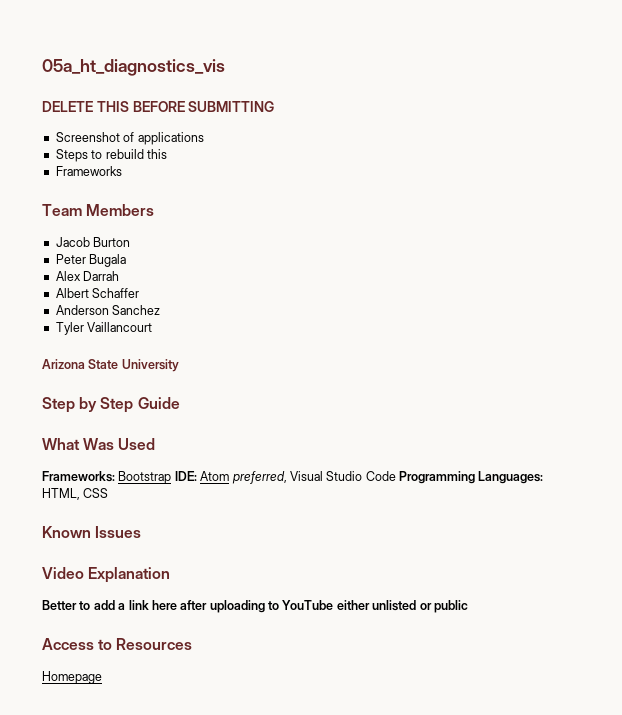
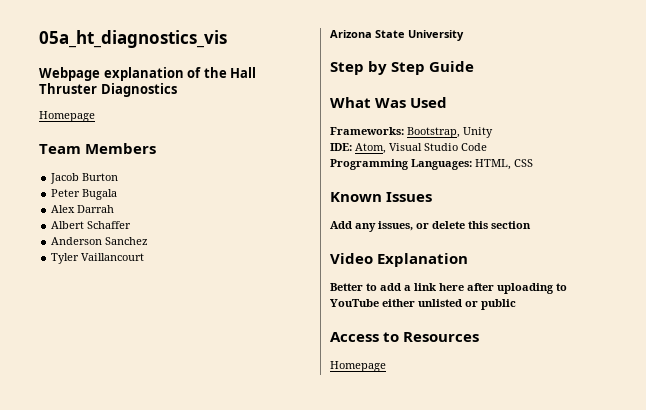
- DELETE THIS BEFORE SUBMITTING
- Screenshot of applications
- Steps to rebuild this
- Frameworks
+ Webpage explanation of the Hall Thruster Diagnostics
+ Homepage
- Frameworks: Bootstrap IDE: Atom preferred, Visual Studio Code Programming Languages: HTML, CSS
+ Frameworks: Bootstrap, Unity
+ IDE: Atom, Visual Studio Code
+ Programming Languages: HTML, CSS
+ Add any issues, or delete this section

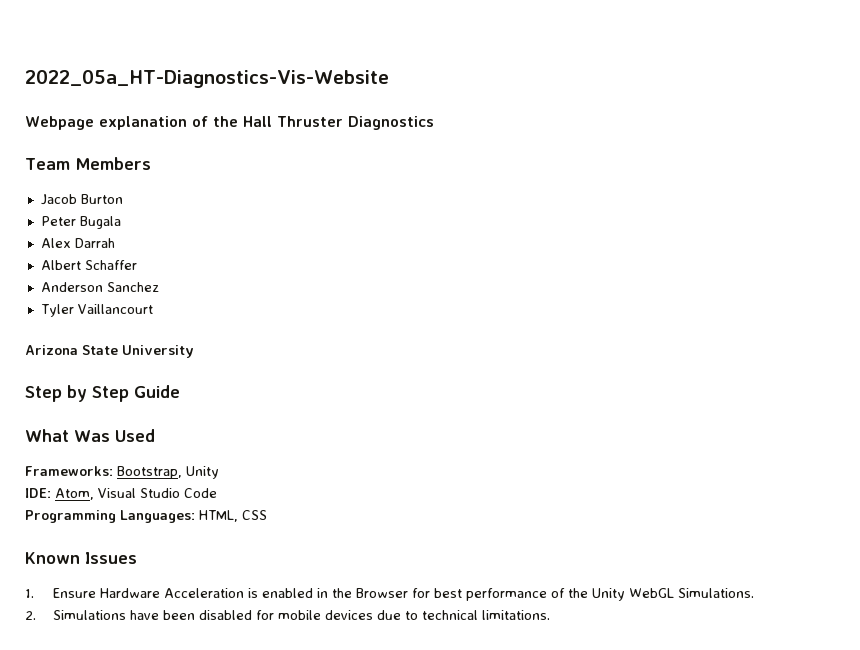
- 05a_ht_diagnostics_vis
+ 2022_05a_HT-Diagnostics-Vis-Website
  Webpage explanation of the Hall Thruster Diagnostics
- Homepage
- Add any issues, or delete this section
- Video Explanation
- Better to add a link here after uploading to YouTube either unlisted or public
- Access to Resources
- Homepage
+ 1. Ensure Hardware Acceleration is enabled in the Browser for best performance of the Unity WebGL Simulations.
+ 2. Simulations have been disabled for mobile devices due to technical limitations.

